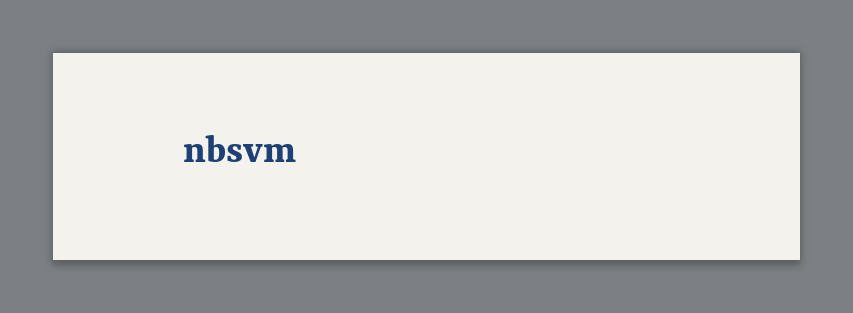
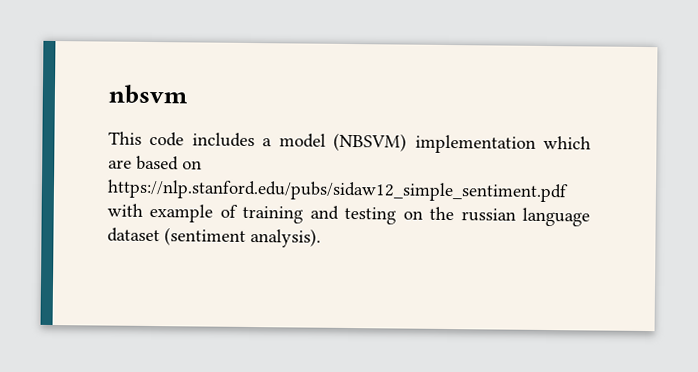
+ This code includes a model (NBSVM) implementation which are based on https://nlp.stanford.edu/pubs/sidaw12_simple_sentiment.pdf with example of training and testing on the russian language dataset (sentiment analysis).

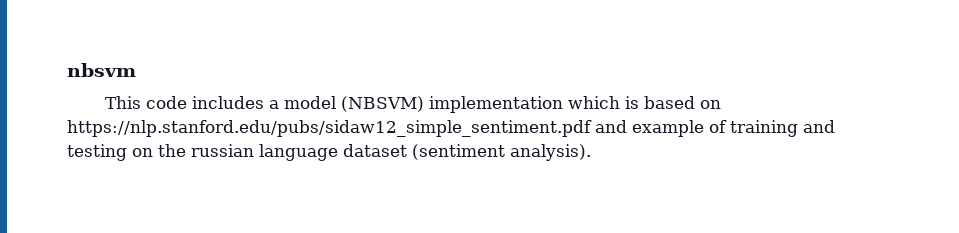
- This code includes a model (NBSVM) implementation which are based on https://nlp.stanford.edu/pubs/sidaw12_simple_sentiment.pdf with example of training and testing on the russian language dataset (sentiment analysis).
+ This code includes a model (NBSVM) implementation which is based on https://nlp.stanford.edu/pubs/sidaw12_simple_sentiment.pdf and example of training and testing on the russian language dataset (sentiment analysis).

